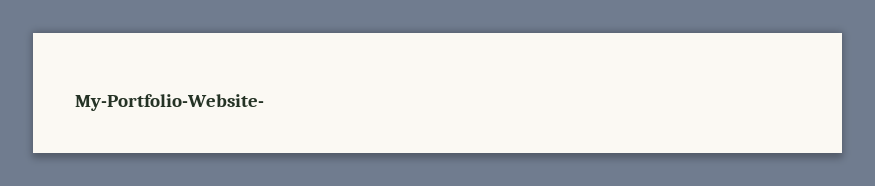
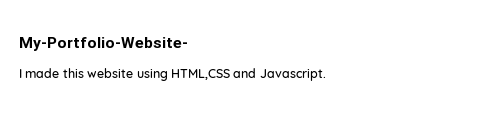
+ I made this website using HTML,CSS and Javascript.

